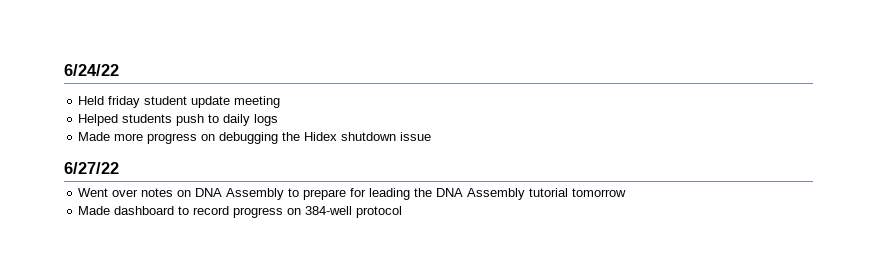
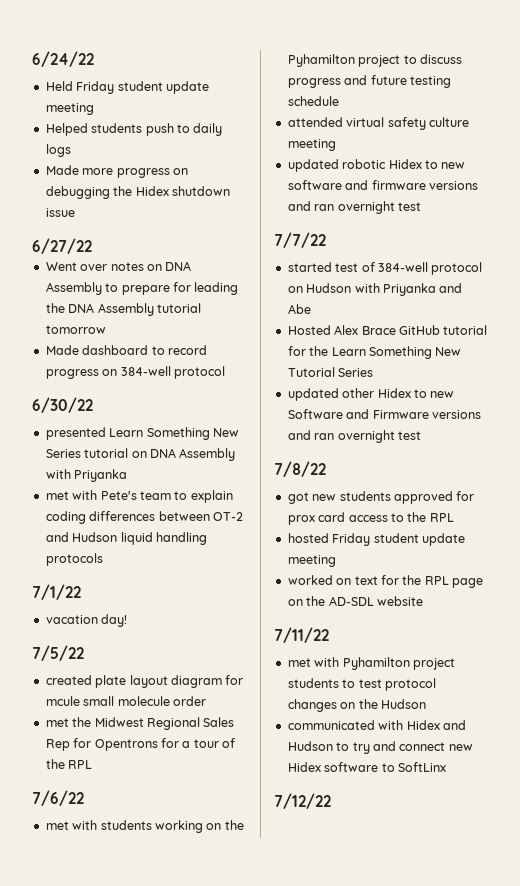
- Held friday student update meeting
+ Held Friday student update meeting
+ 6/30/22
+ presented Learn Something New Series tutorial on DNA Assembly with Priyanka
+ met with Pete's team to explain coding differences between OT-2 and Hudson liquid handling protocols
+ 7/1/22
+ vacation day!
+ 7/5/22
+ created plate layout diagram for mcule small molecule order
+ met the Midwest Regional Sales Rep for Opentrons for a tour of the RPL
+ 7/6/22
+ met with students working on the Pyhamilton project to discuss progress and future testing schedule
+ attended virtual safety culture meeting
+ updated robotic Hidex to new software and firmware versions and ran overnight test
+ 7/7/22
+ started test of 384-well protocol on Hudson with Priyanka and Abe
+ Hosted Alex Brace GitHub tutorial for the Learn Something New Tutorial Series
+ updated other Hidex to new Software and Firmware versions and ran overnight test
+ 7/8/22
+ got new students approved for prox card access to the RPL
+ hosted Friday student update meeting
+ worked on text for the RPL page on the AD-SDL website
+ 7/11/22
+ met with Pyhamilton project students to test protocol changes on the Hudson
+ communicated with Hidex and Hudson to try and connect new Hidex software to SoftLinx
+ 7/12/22

